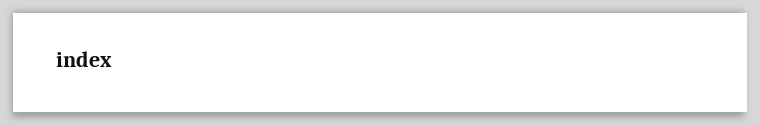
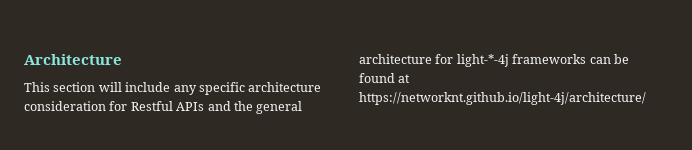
- index
+ Architecture
+ This section will include any specific architecture consideration for Restful APIs and the general architecture for light-*-4j frameworks can be found at https://networknt.github.io/light-4j/architecture/

